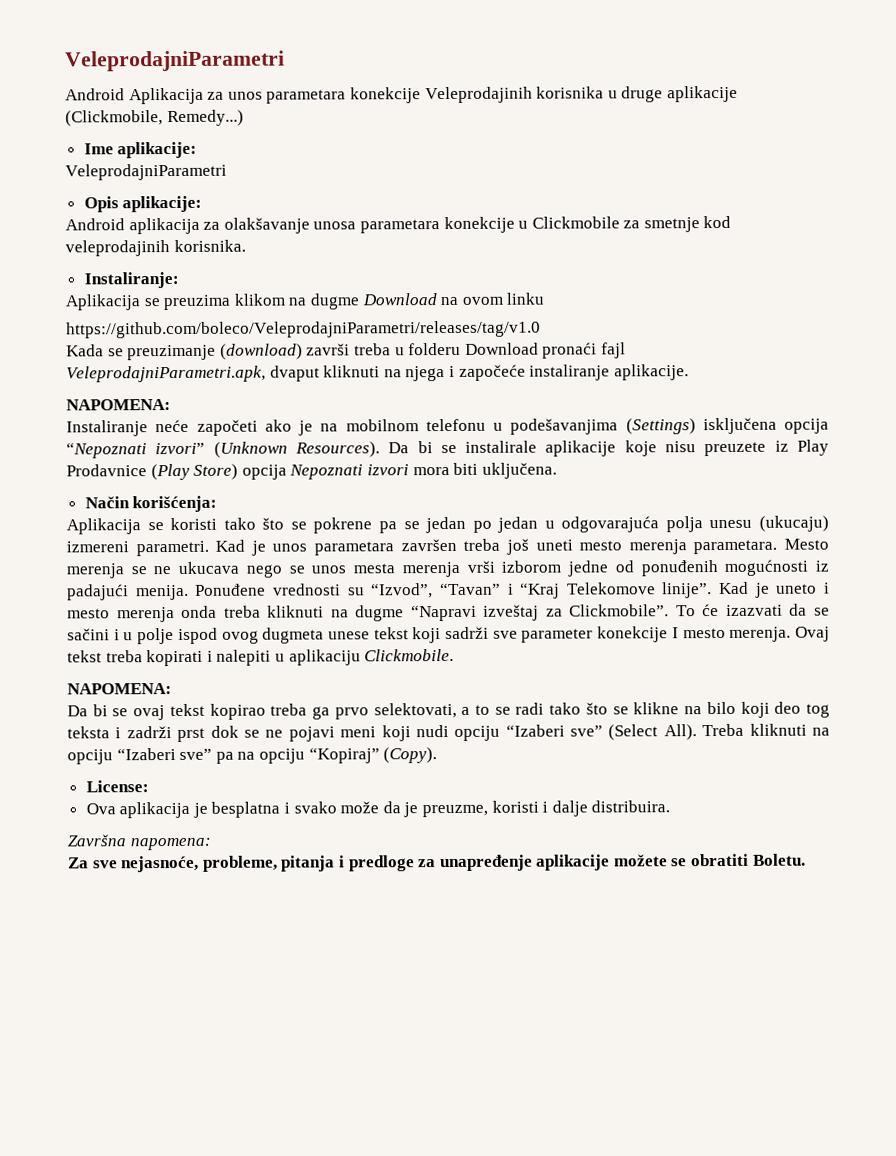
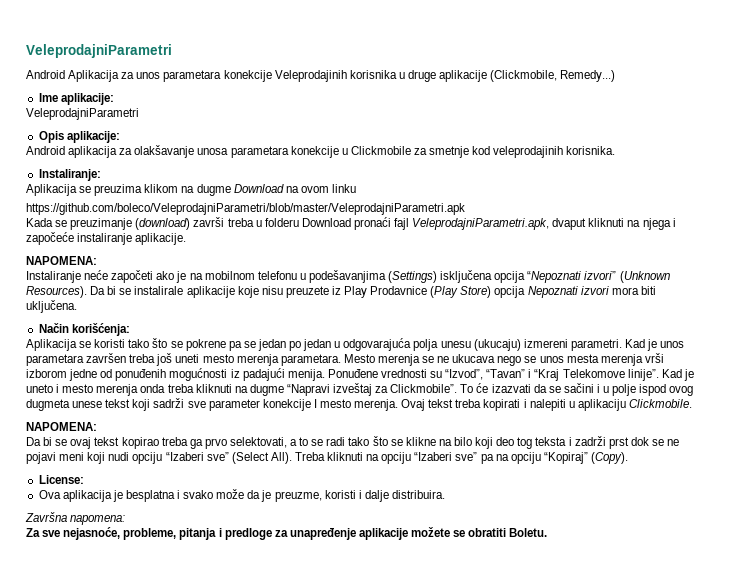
- https://github.com/boleco/VeleprodajniParametri/releases/tag/v1.0
+ https://github.com/boleco/VeleprodajniParametri/blob/master/VeleprodajniParametri.apk

